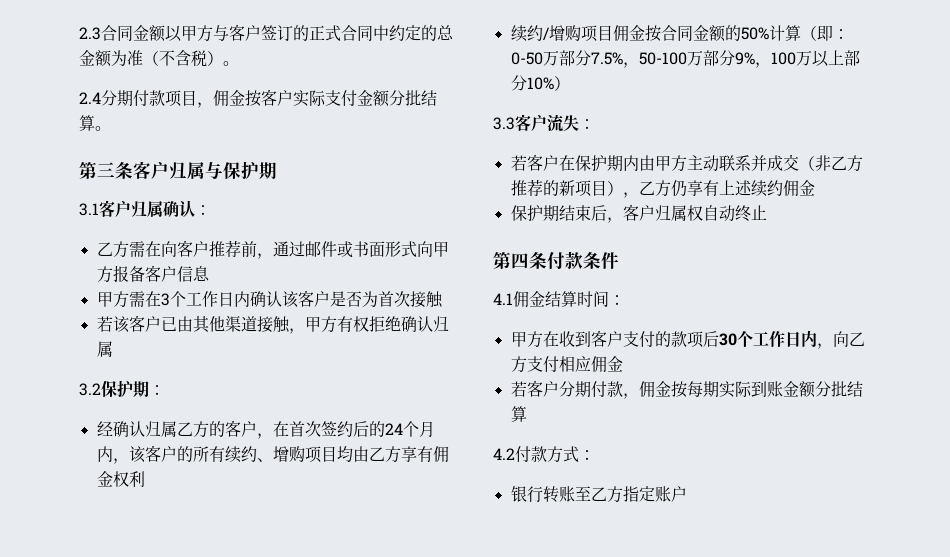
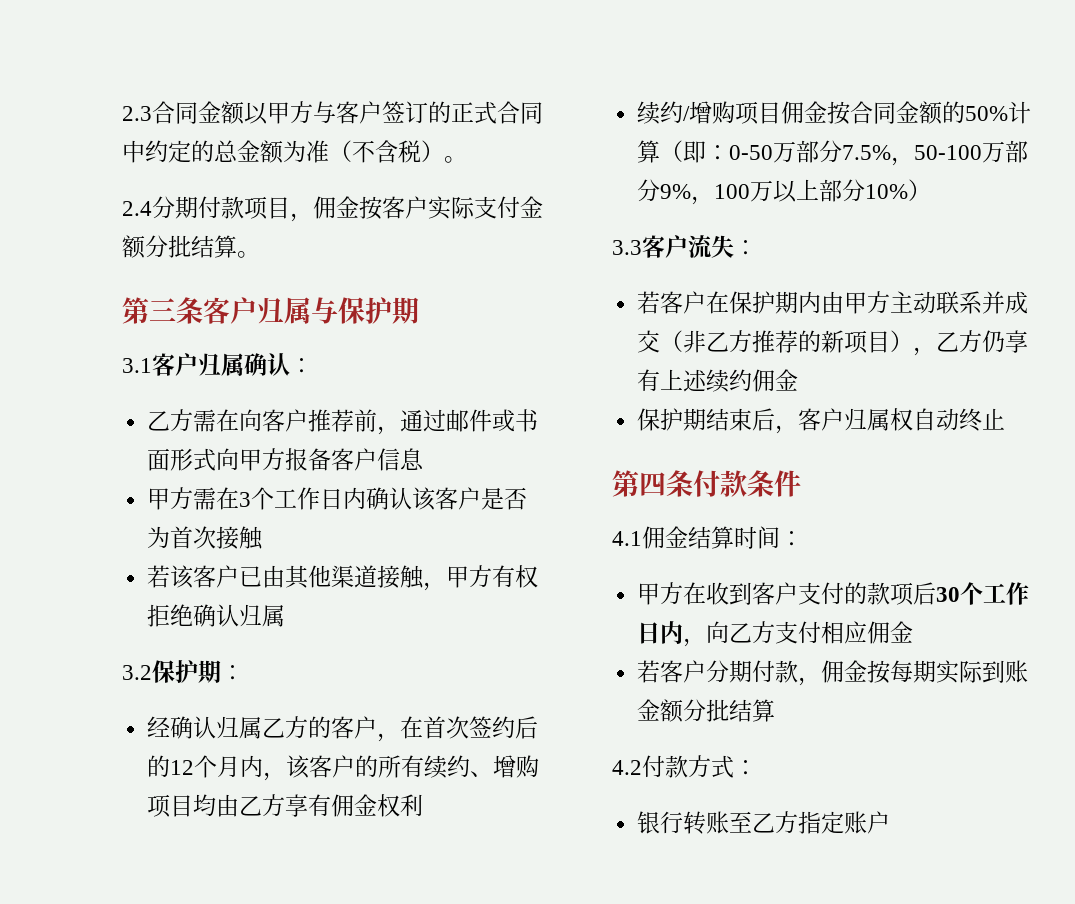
- 经确认归属乙方的客户，在首次签约后的24个月内，该客户的所有续约、增购项目均由乙方享有佣金权利
+ 经确认归属乙方的客户，在首次签约后的12个月内，该客户的所有续约、增购项目均由乙方享有佣金权利

